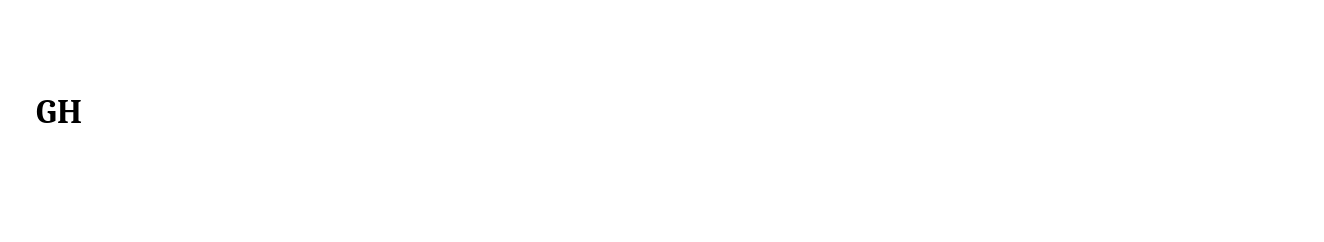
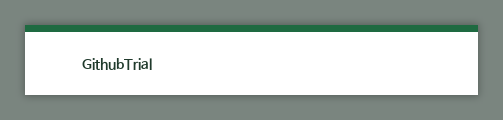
- GH
+ GithubTrial

